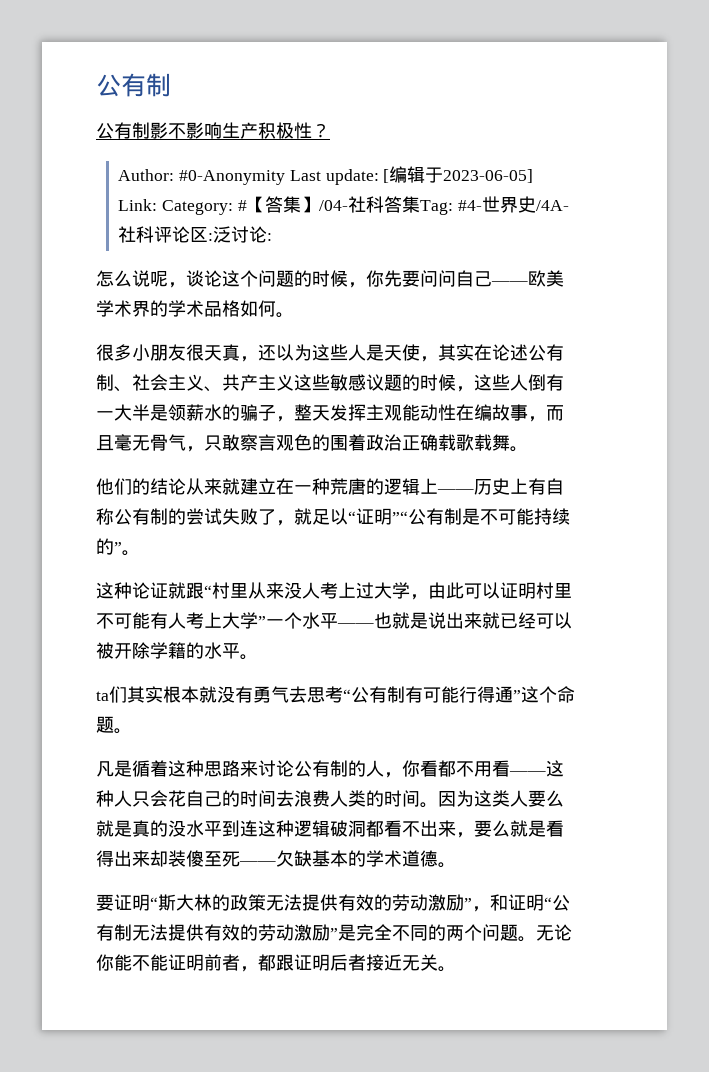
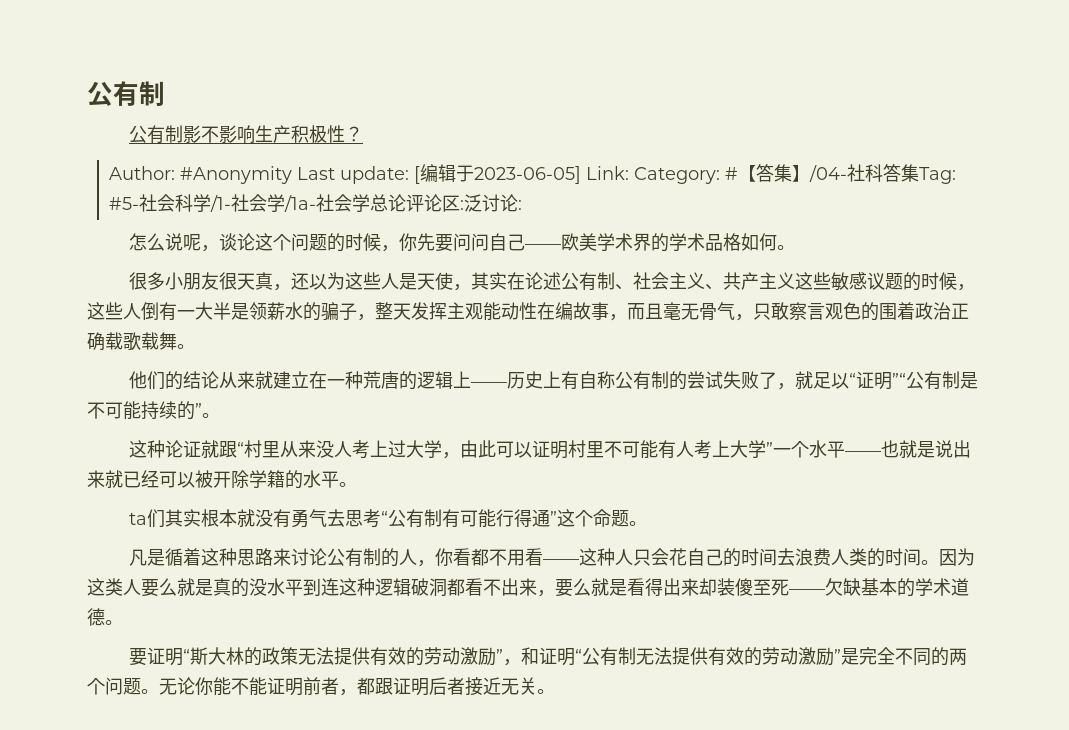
- Author: #0-Anonymity Last update: [编辑于2023-06-05] Link: Category: #【答集】/04-社科答集Tag: #4-世界史/4A-社科评论区:泛讨论:
+ Author: #Anonymity Last update: [编辑于2023-06-05] Link: Category: #【答集】/04-社科答集Tag: #5-社会科学/1-社会学/1a-社会学总论评论区:泛讨论:

